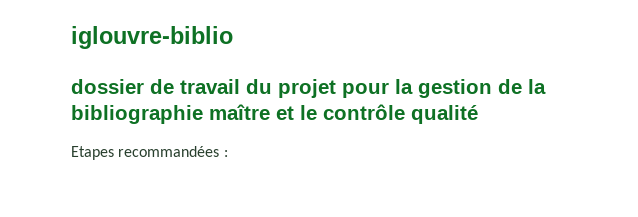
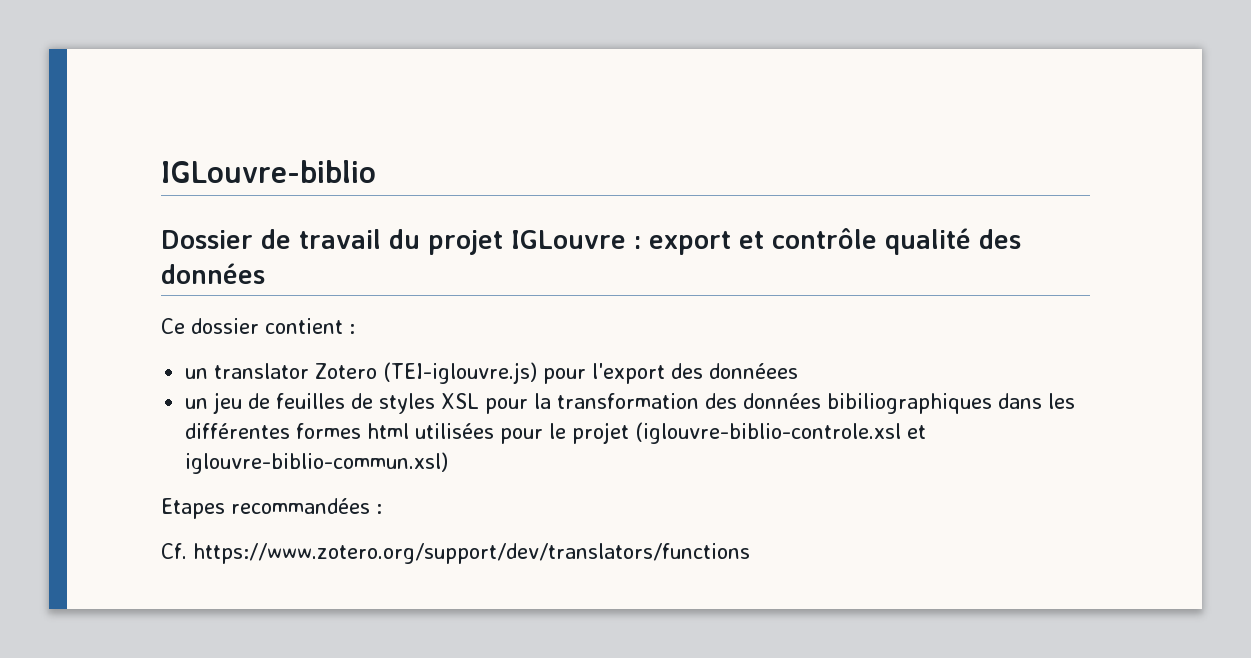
- iglouvre-biblio
- dossier de travail du projet pour la gestion de la bibliographie maître et le contrôle qualité
+ IGLouvre-biblio
+ Dossier de travail du projet IGLouvre : export et contrôle qualité des données
+ Ce dossier contient :
+ un translator Zotero (TEI-iglouvre.js) pour l'export des donnéees
+ un jeu de feuilles de styles XSL pour la transformation des données bibiliographiques dans les différentes formes html utilisées pour le projet (iglouvre-biblio-controle.xsl et iglouvre-biblio-commun.xsl)
+ Cf. https://www.zotero.org/support/dev/translators/functions

